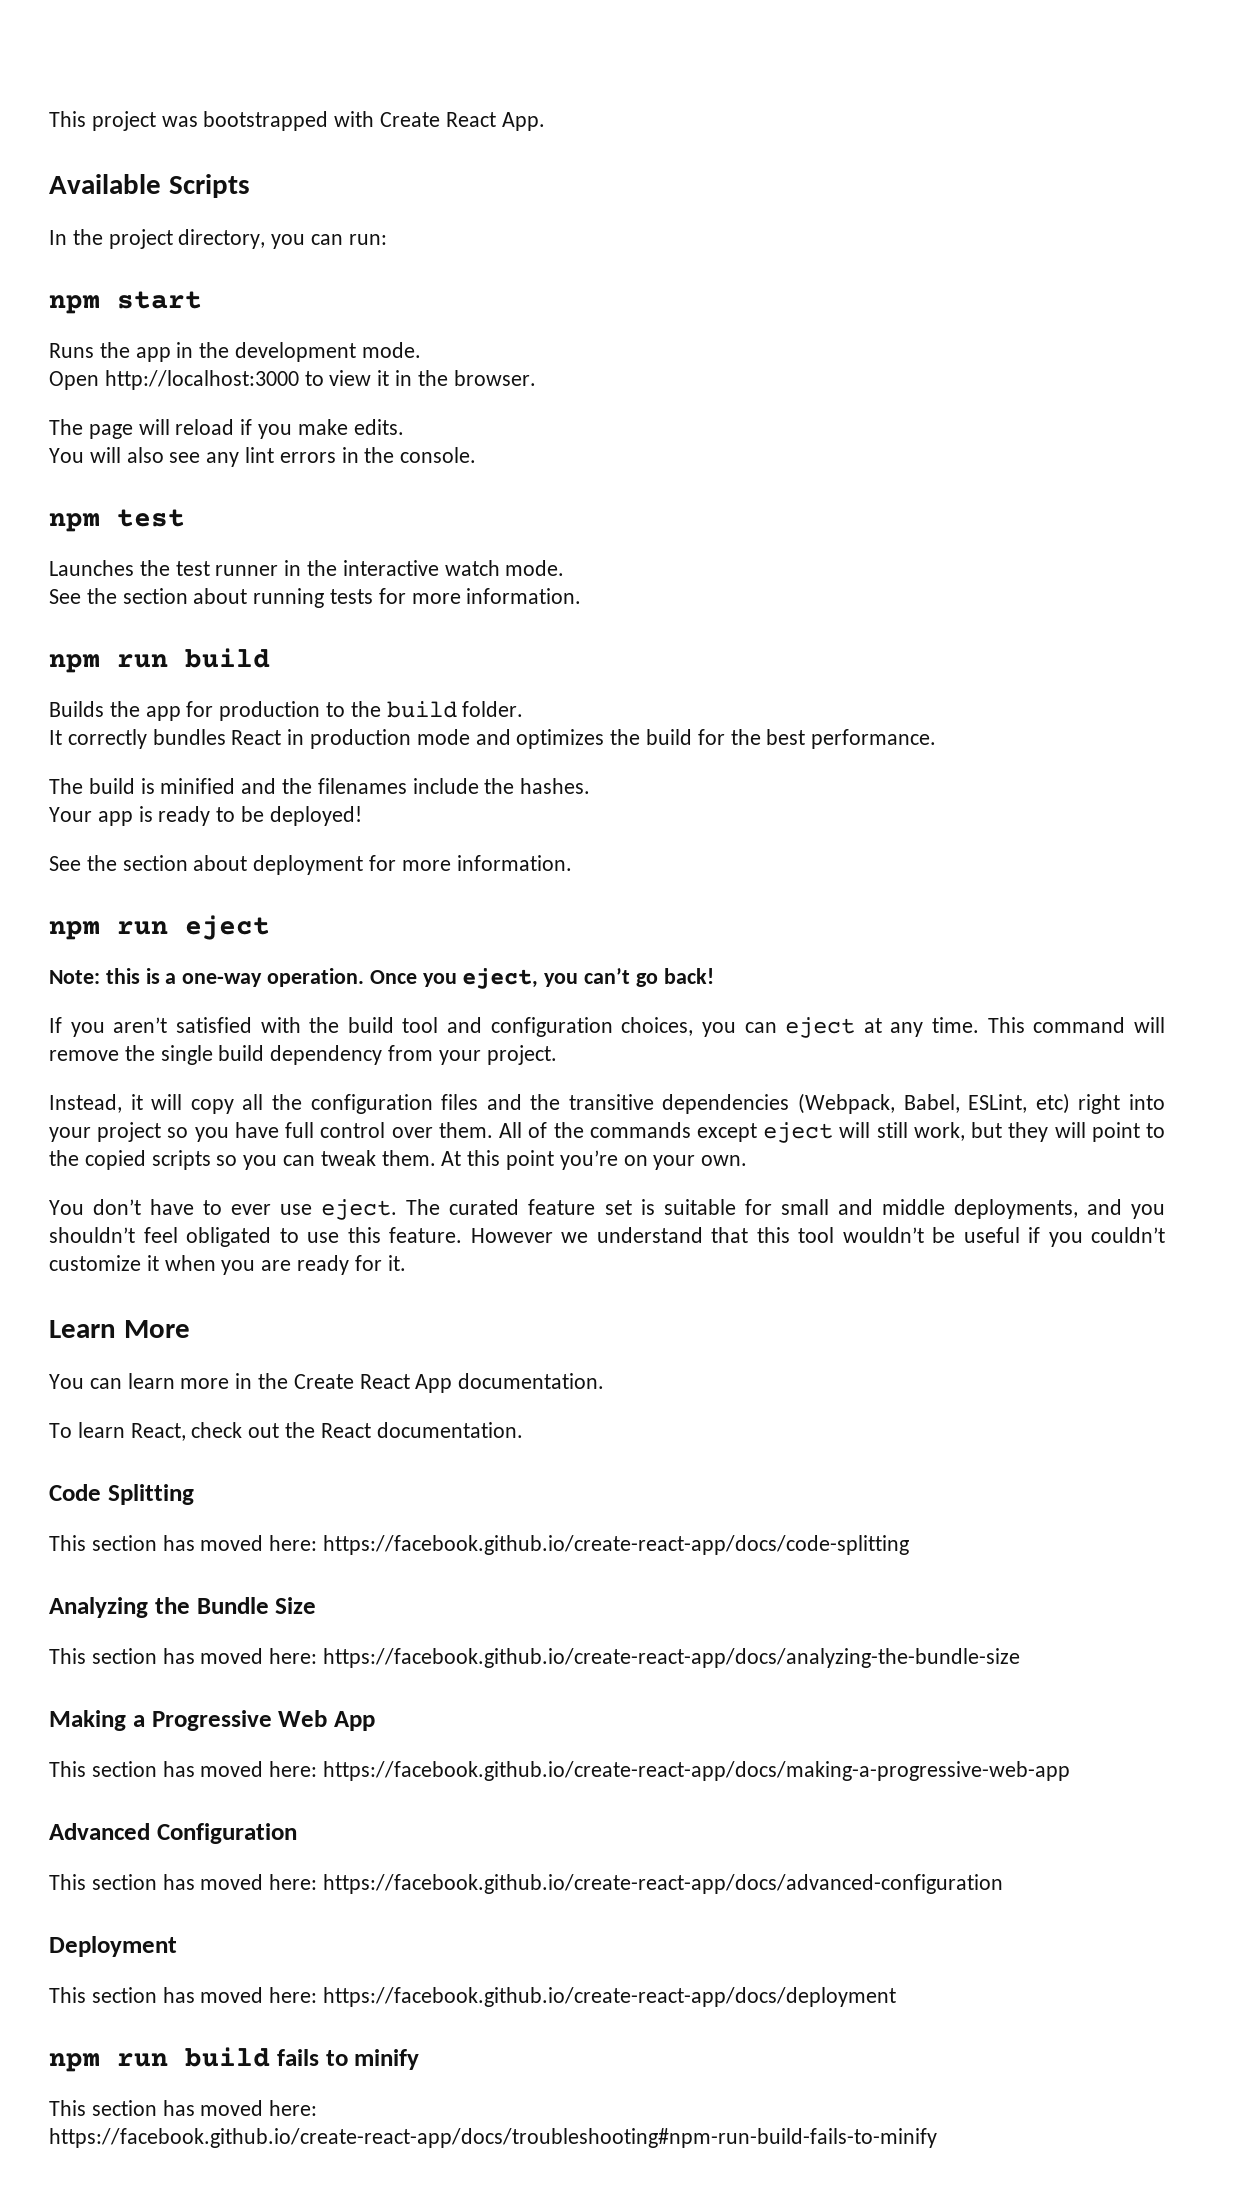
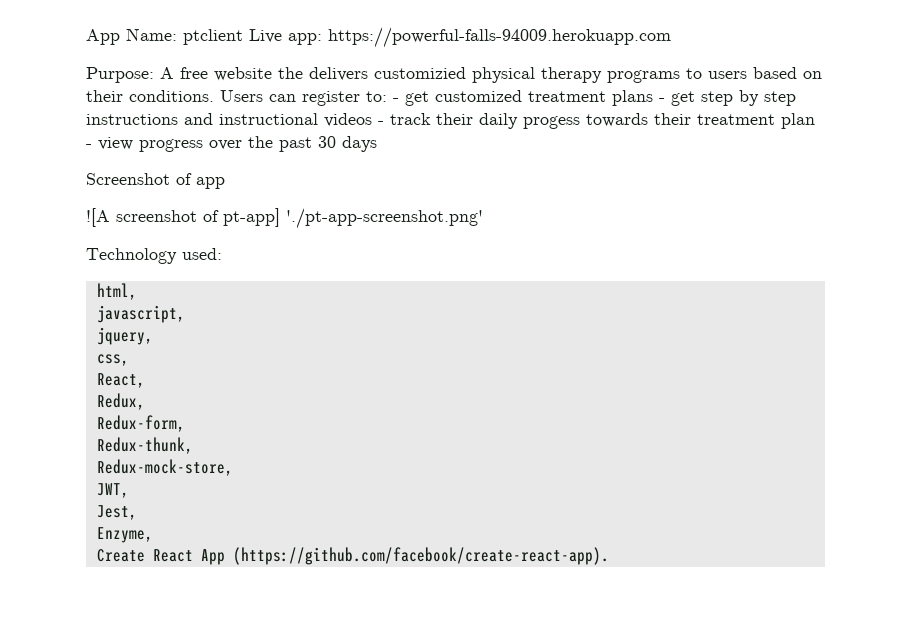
- This project was bootstrapped with Create React App.
- Available Scripts
- In the project directory, you can run:
- npm start
- Runs the app in the development mode.
- Open http://localhost:3000 to view it in the browser.
- The page will reload if you make edits.
- You will also see any lint errors in the console.
- npm test
- Launches the test runner in the interactive watch mode.
- See the section about running tests for more information.
- npm run build
- Builds the app for production to the build folder.
- It correctly bundles React in production mode and optimizes the build for the best performance.
- The build is minified and the filenames include the hashes.
- Your app is ready to be deployed!
- See the section about deployment for more information.
- npm run eject
- Note: this is a one-way operation. Once you eject, you can’t go back!
- If you aren’t satisfied with the build tool and configuration choices, you can eject at any time. This command will remove the single build dependency from your project.
- Instead, it will copy all the configuration files and the transitive dependencies (Webpack, Babel, ESLint, etc) right into your project so you have full control over them. All of the commands except eject will still work, but they will point to the copied scripts so you can tweak them. At this point you’re on your own.
- You don’t have to ever use eject. The curated feature set is suitable for small and middle deployments, and you shouldn’t feel obligated to use this feature. However we understand that this tool wouldn’t be useful if you couldn’t customize it when you are ready for it.
- Learn More
- You can learn more in the Create React App documentation.
- To learn React, check out the React documentation.
- Code Splitting
- This section has moved here: https://facebook.github.io/create-react-app/docs/code-splitting
- Analyzing the Bundle Size
- This section has moved here: https://facebook.github.io/create-react-app/docs/analyzing-the-bundle-size
- Making a Progressive Web App
- This section has moved here: https://facebook.github.io/create-react-app/docs/making-a-progressive-web-app
- Advanced Configuration
- This section has moved here: https://facebook.github.io/create-react-app/docs/advanced-configuration
- Deployment
- This section has moved here: https://facebook.github.io/create-react-app/docs/deployment
- npm run build fails to minify
- This section has moved here: https://facebook.github.io/create-react-app/docs/troubleshooting#npm-run-build-fails-to-minify
+ App Name: ptclient Live app: https://powerful-falls-94009.herokuapp.com
+ Purpose: A free website the delivers customizied physical therapy programs to users based on their conditions. Users can register to: - get customized treatment plans - get step by step instructions and instructional videos - track their daily progess towards their treatment plan - view progress over the past 30 days
+ Screenshot of app
+ ![A screenshot of pt-app] './pt-app-screenshot.png'
+ Technology used:
+ html,
+ javascript,
+ jquery,
+ css,
+ React,
+ Redux,
+ Redux-form,
+ Redux-thunk,
+ Redux-mock-store,
+ JWT,
+ Jest,
+ Enzyme,
+ Create React App (https://github.com/facebook/create-react-app).

